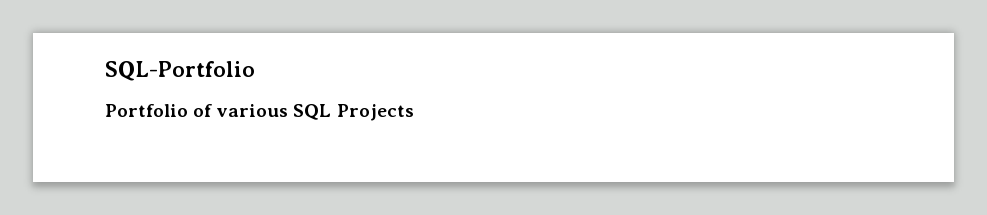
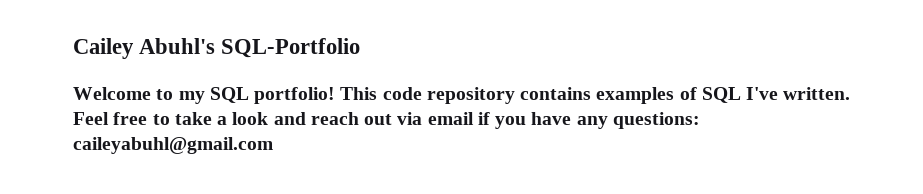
- SQL-Portfolio
+ Cailey Abuhl's SQL-Portfolio
- Portfolio of various SQL Projects
+ Welcome to my SQL portfolio! This code repository contains examples of SQL I've written. Feel free to take a look and reach out via email if you have any questions: caileyabuhl@gmail.com

